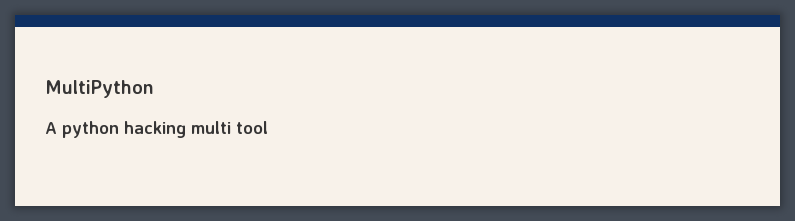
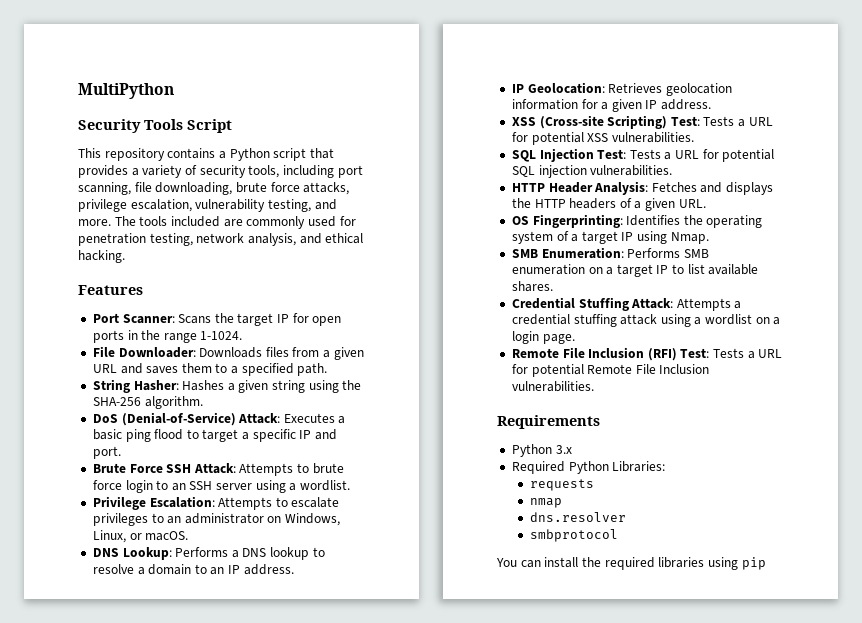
- A python hacking multi tool
+ Security Tools Script
+ This repository contains a Python script that provides a variety of security tools, including port scanning, file downloading, brute force attacks, privilege escalation, vulnerability testing, and more. The tools included are commonly used for penetration testing, network analysis, and ethical hacking.
+ Features
+ Port Scanner: Scans the target IP for open ports in the range 1-1024.
+ File Downloader: Downloads files from a given URL and saves them to a specified path.
+ String Hasher: Hashes a given string using the SHA-256 algorithm.
+ DoS (Denial-of-Service) Attack: Executes a basic ping flood to target a specific IP and port.
+ Brute Force SSH Attack: Attempts to brute force login to an SSH server using a wordlist.
+ Privilege Escalation: Attempts to escalate privileges to an administrator on Windows, Linux, or macOS.
+ DNS Lookup: Performs a DNS lookup to resolve a domain to an IP address.
+ IP Geolocation: Retrieves geolocation information for a given IP address.
+ XSS (Cross-site Scripting) Test: Tests a URL for potential XSS vulnerabilities.
+ SQL Injection Test: Tests a URL for potential SQL injection vulnerabilities.
+ HTTP Header Analysis: Fetches and displays the HTTP headers of a given URL.
+ OS Fingerprinting: Identifies the operating system of a target IP using Nmap.
+ SMB Enumeration: Performs SMB enumeration on a target IP to list available shares.
+ Credential Stuffing Attack: Attempts a credential stuffing attack using a wordlist on a login page.
+ Remote File Inclusion (RFI) Test: Tests a URL for potential Remote File Inclusion vulnerabilities.
+ Requirements
+ Python 3.x
+ Required Python Libraries:
+ requests
+ nmap
+ dns.resolver
+ smbprotocol
+ You can install the required libraries using pip

